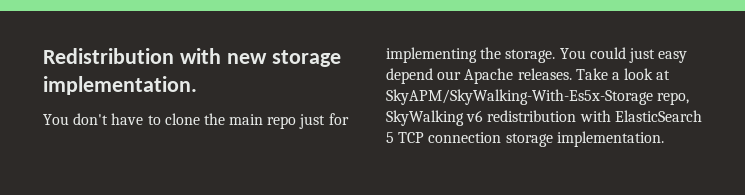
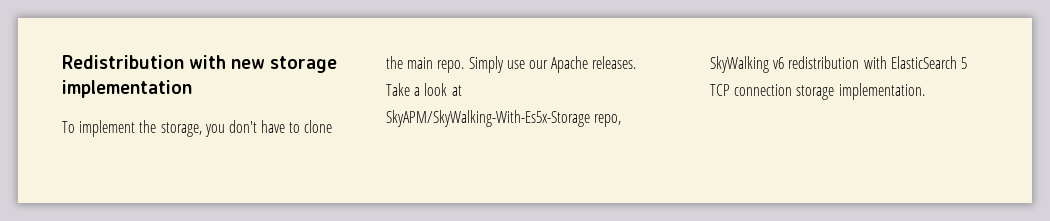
- Redistribution with new storage implementation.
- You don't have to clone the main repo just for implementing the storage. You could just easy depend our Apache releases.
+ Redistribution with new storage implementation
+ To implement the storage, you don't have to clone the main repo. Simply use our Apache releases.

